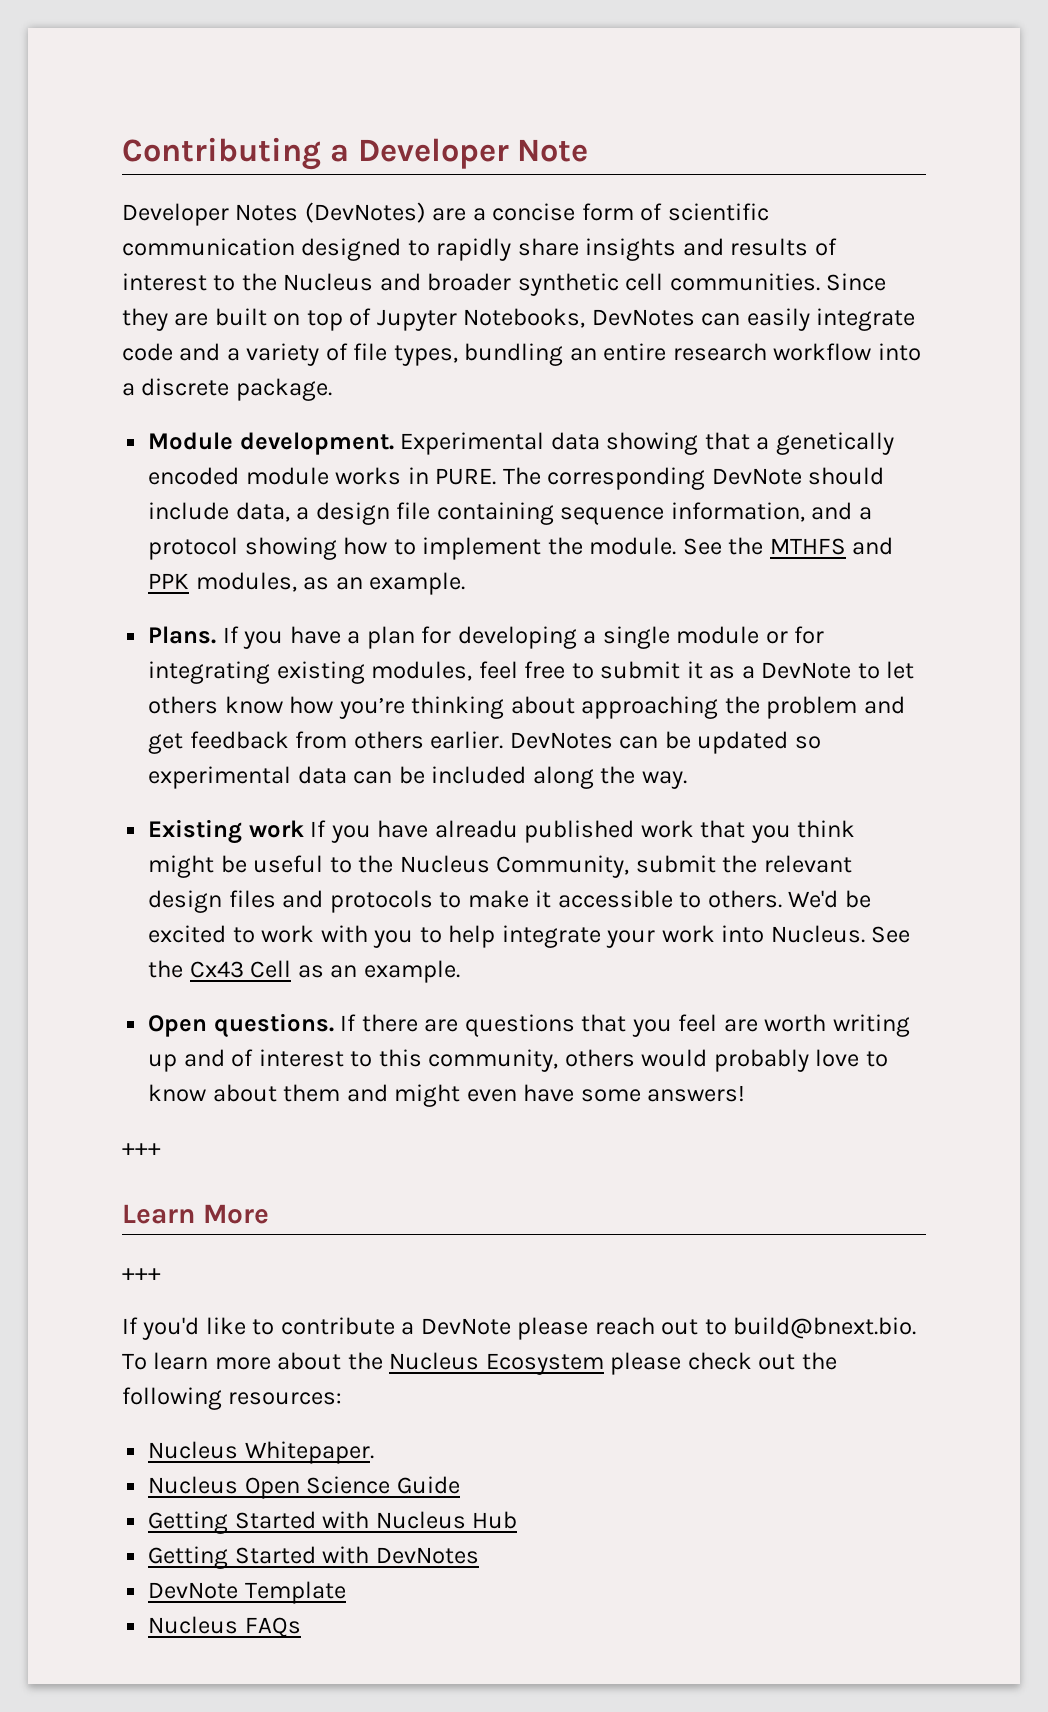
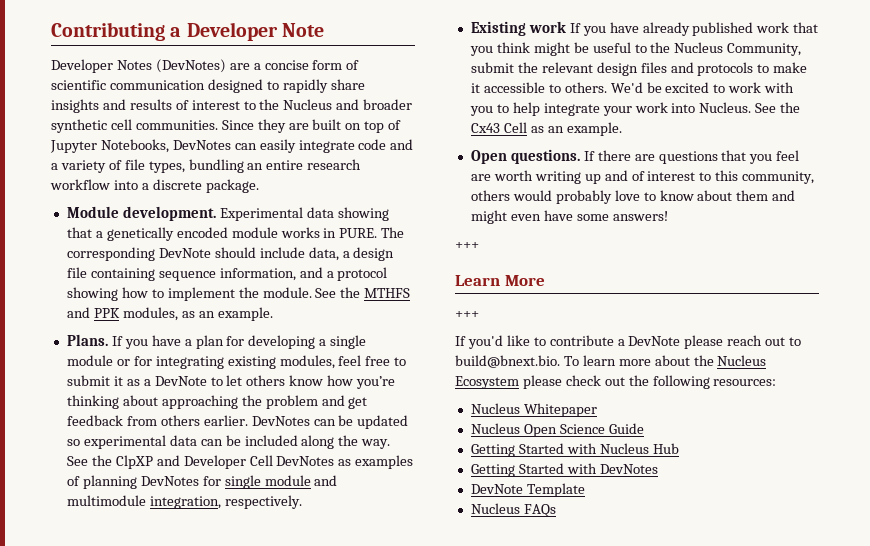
+ See the ClpXP and Developer Cell DevNotes as examples of planning DevNotes for single module and multimodule integration, respectively.
- Existing work If you have alreadu published work that you think might be useful to the Nucleus Community, submit the relevant design files and protocols to make it accessible to others.
+ Existing work If you have already published work that you think might be useful to the Nucleus Community, submit the relevant design files and protocols to make it accessible to others.
- Nucleus Whitepaper.
+ Nucleus Whitepaper

